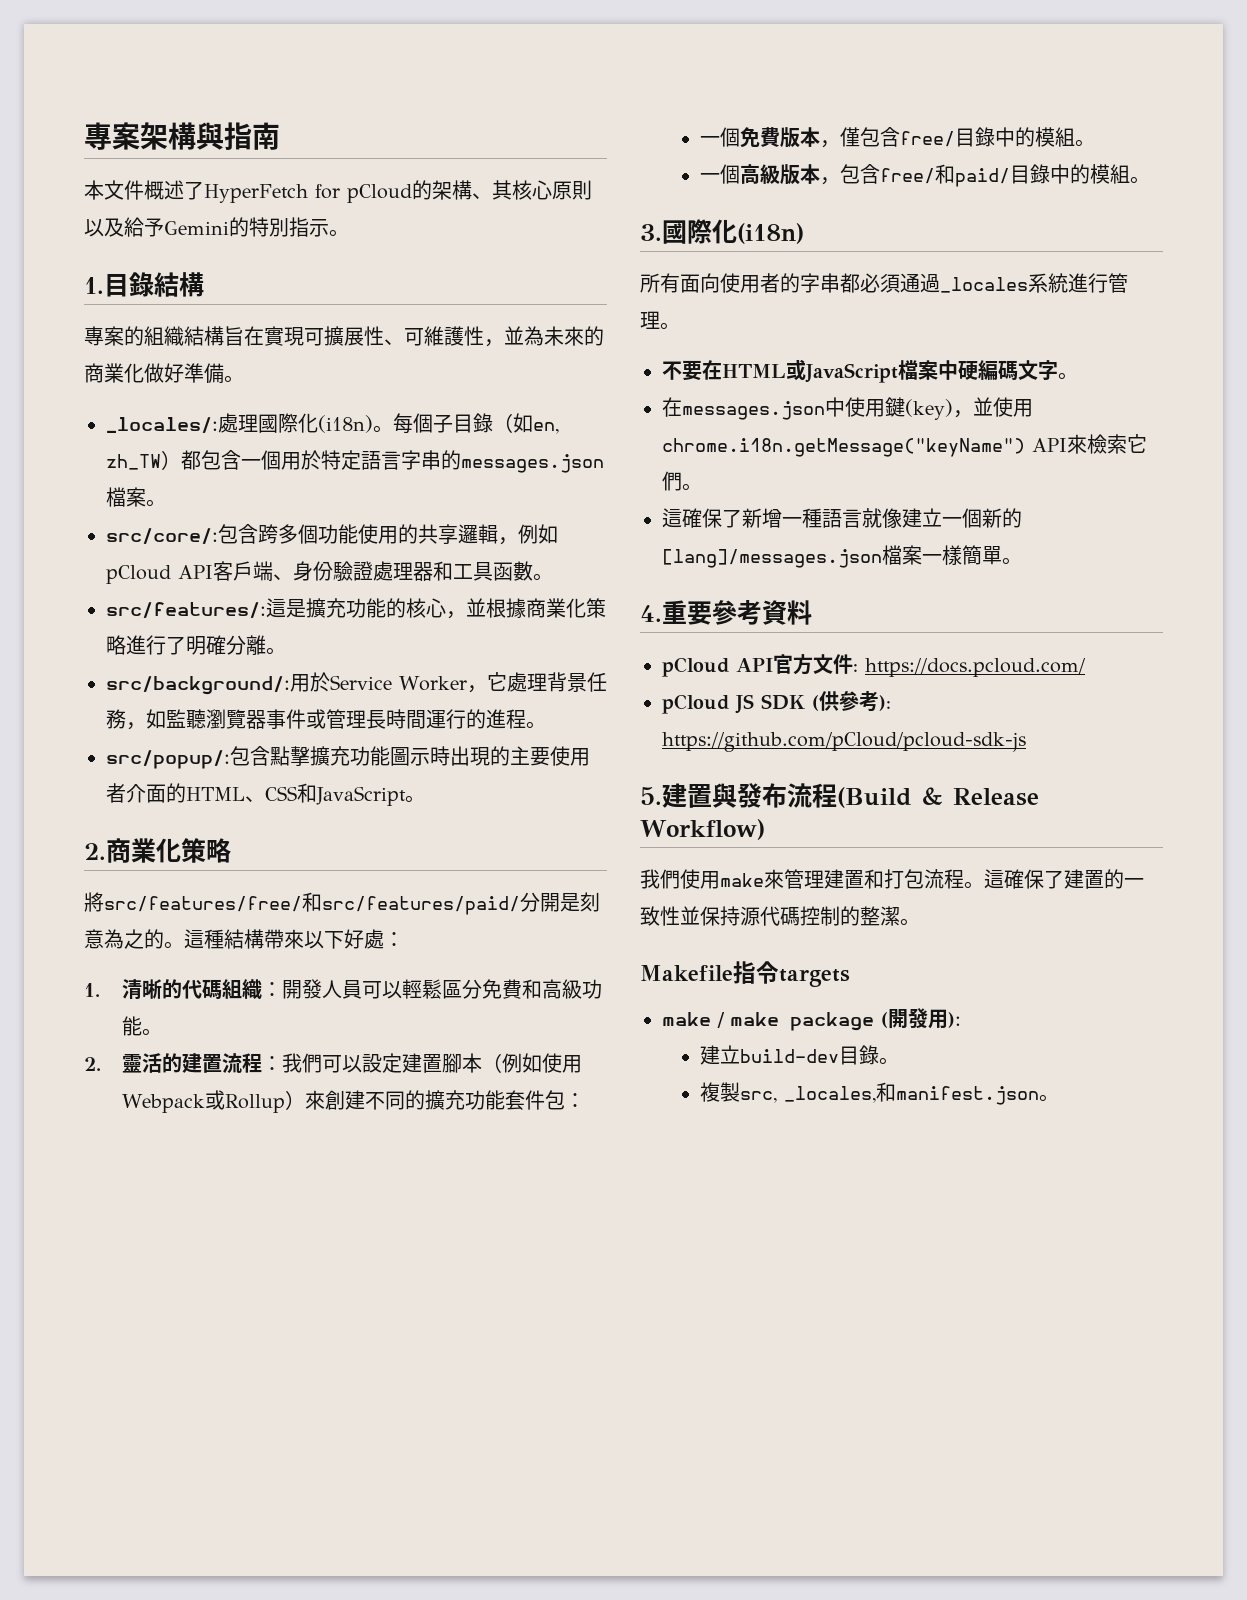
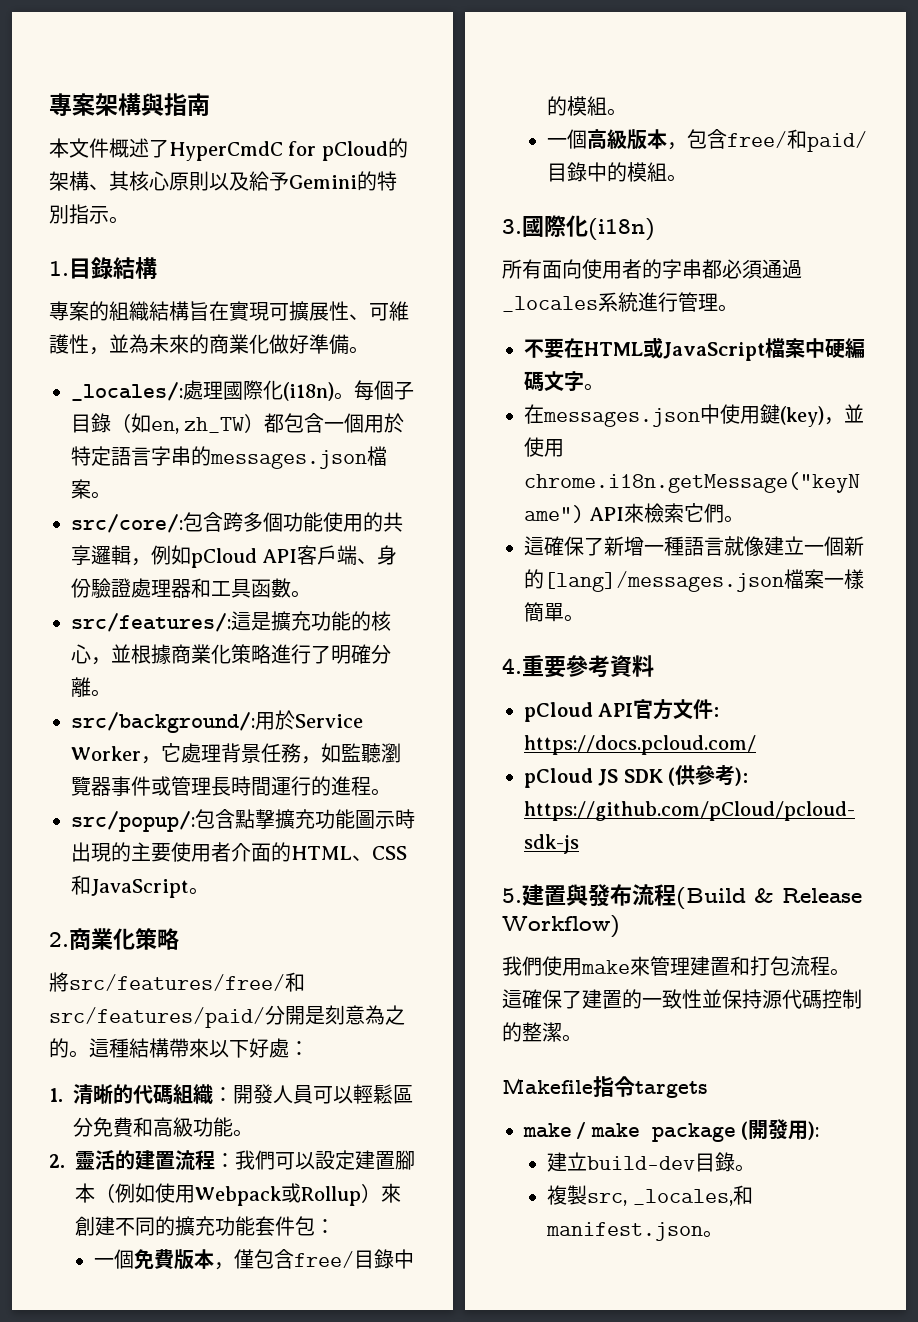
- 本文件概述了HyperFetch for pCloud的架構、其核心原則以及給予Gemini的特別指示。
+ 本文件概述了HyperCmdC for pCloud的架構、其核心原則以及給予Gemini的特別指示。

